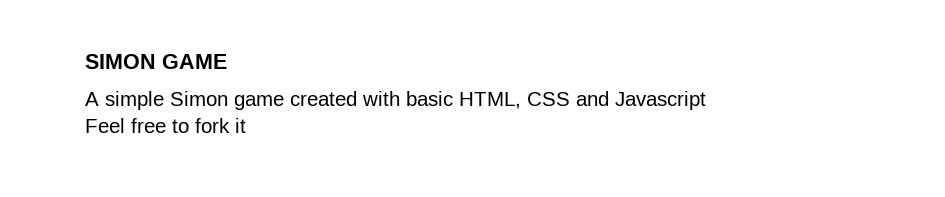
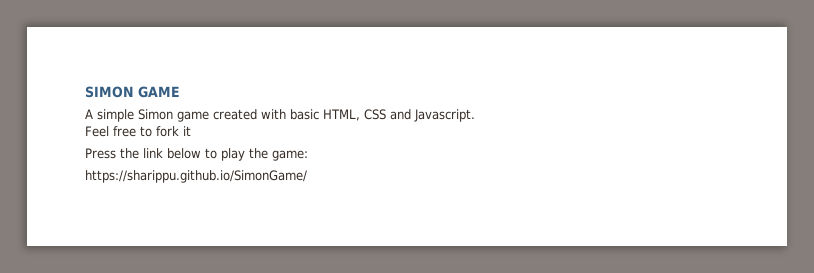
- A simple Simon game created with basic HTML, CSS and Javascript
+ A simple Simon game created with basic HTML, CSS and Javascript.
+ Press the link below to play the game:
+ https://sharippu.github.io/SimonGame/

